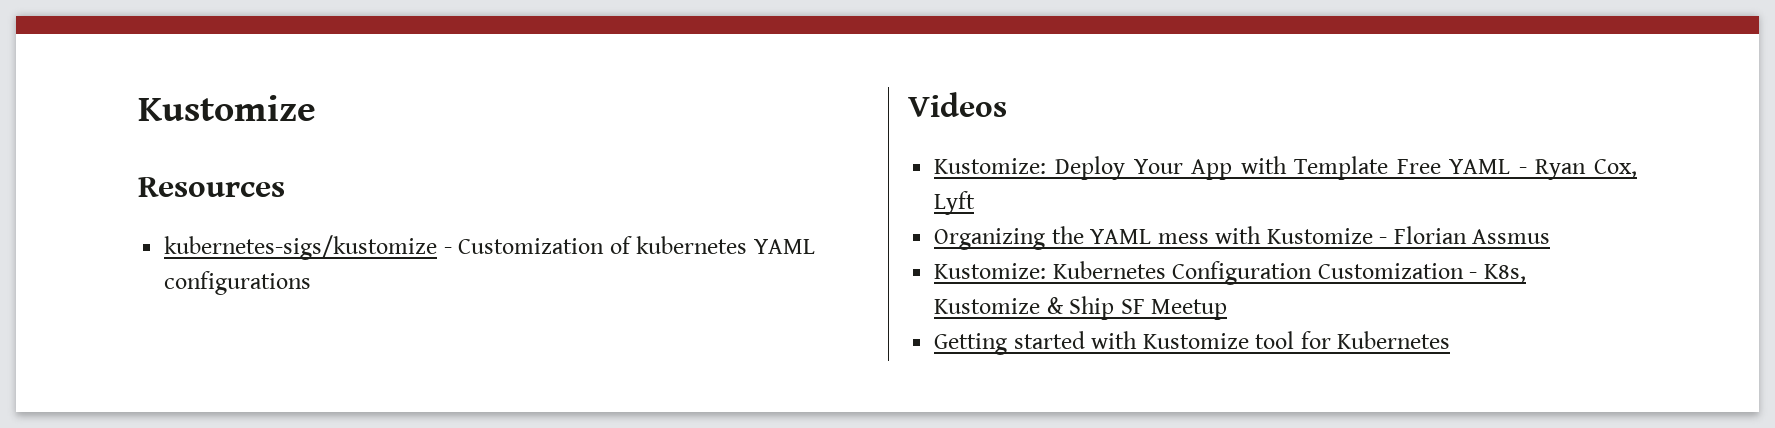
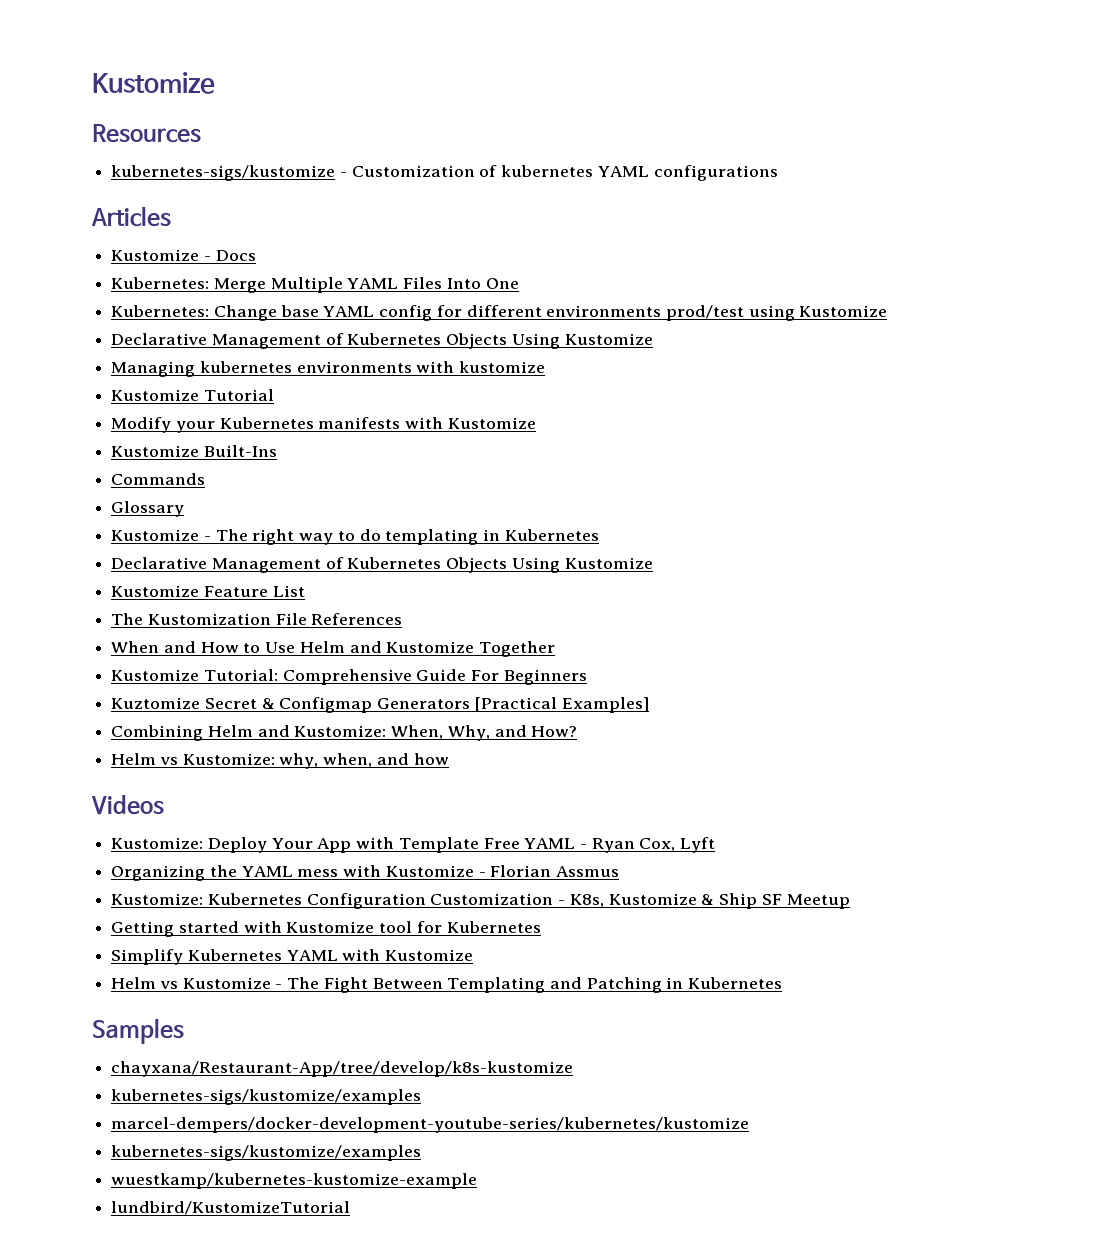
+ Articles
+ Kustomize - Docs
+ Kubernetes: Merge Multiple YAML Files Into One
+ Kubernetes: Change base YAML config for different environments prod/test using Kustomize
+ Declarative Management of Kubernetes Objects Using Kustomize
+ Managing kubernetes environments with kustomize
+ Kustomize Tutorial
+ Modify your Kubernetes manifests with Kustomize
+ Kustomize Built-Ins
+ Commands
+ Glossary
+ Kustomize - The right way to do templating in Kubernetes
+ Declarative Management of Kubernetes Objects Using Kustomize
+ Kustomize Feature List
+ The Kustomization File References
+ When and How to Use Helm and Kustomize Together
+ Kustomize Tutorial: Comprehensive Guide For Beginners
+ Kuztomize Secret & Configmap Generators [Practical Examples]
+ Combining Helm and Kustomize: When, Why, and How?
+ Helm vs Kustomize: why, when, and how
+ Simplify Kubernetes YAML with Kustomize
+ Helm vs Kustomize - The Fight Between Templating and Patching in Kubernetes
+ Samples
+ chayxana/Restaurant-App/tree/develop/k8s-kustomize
+ kubernetes-sigs/kustomize/examples
+ marcel-dempers/docker-development-youtube-series/kubernetes/kustomize
+ kubernetes-sigs/kustomize/examples
+ wuestkamp/kubernetes-kustomize-example
+ lundbird/KustomizeTutorial

